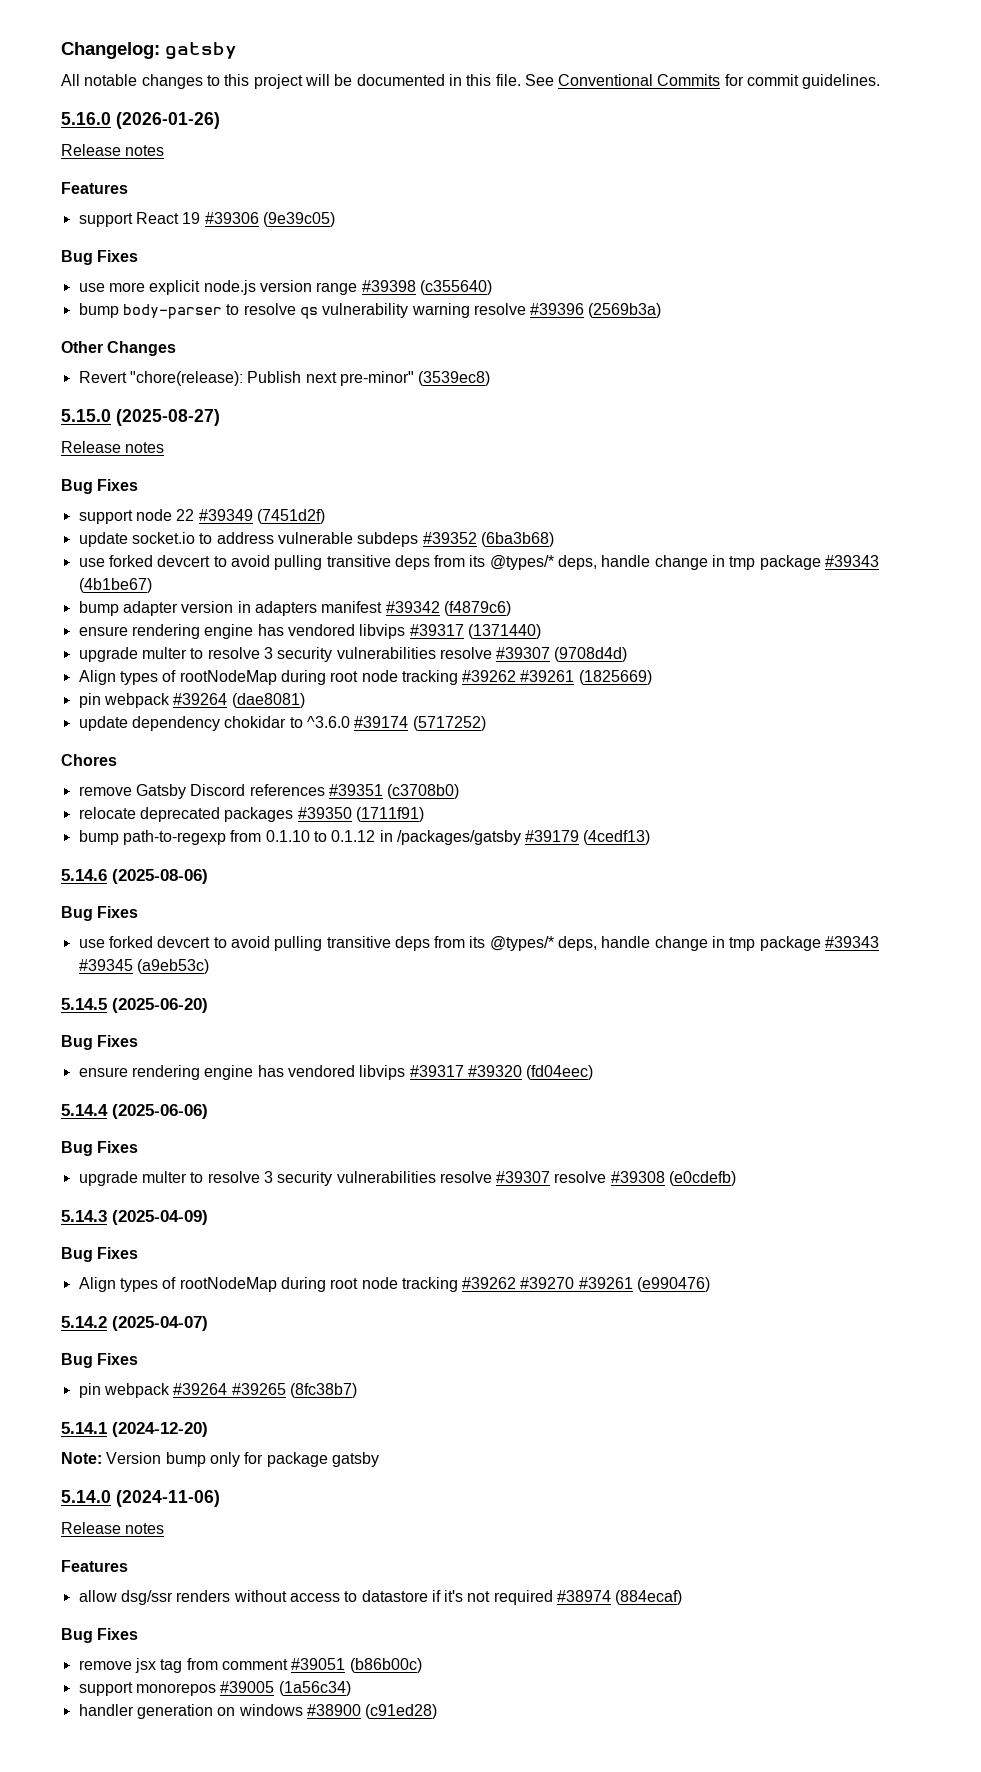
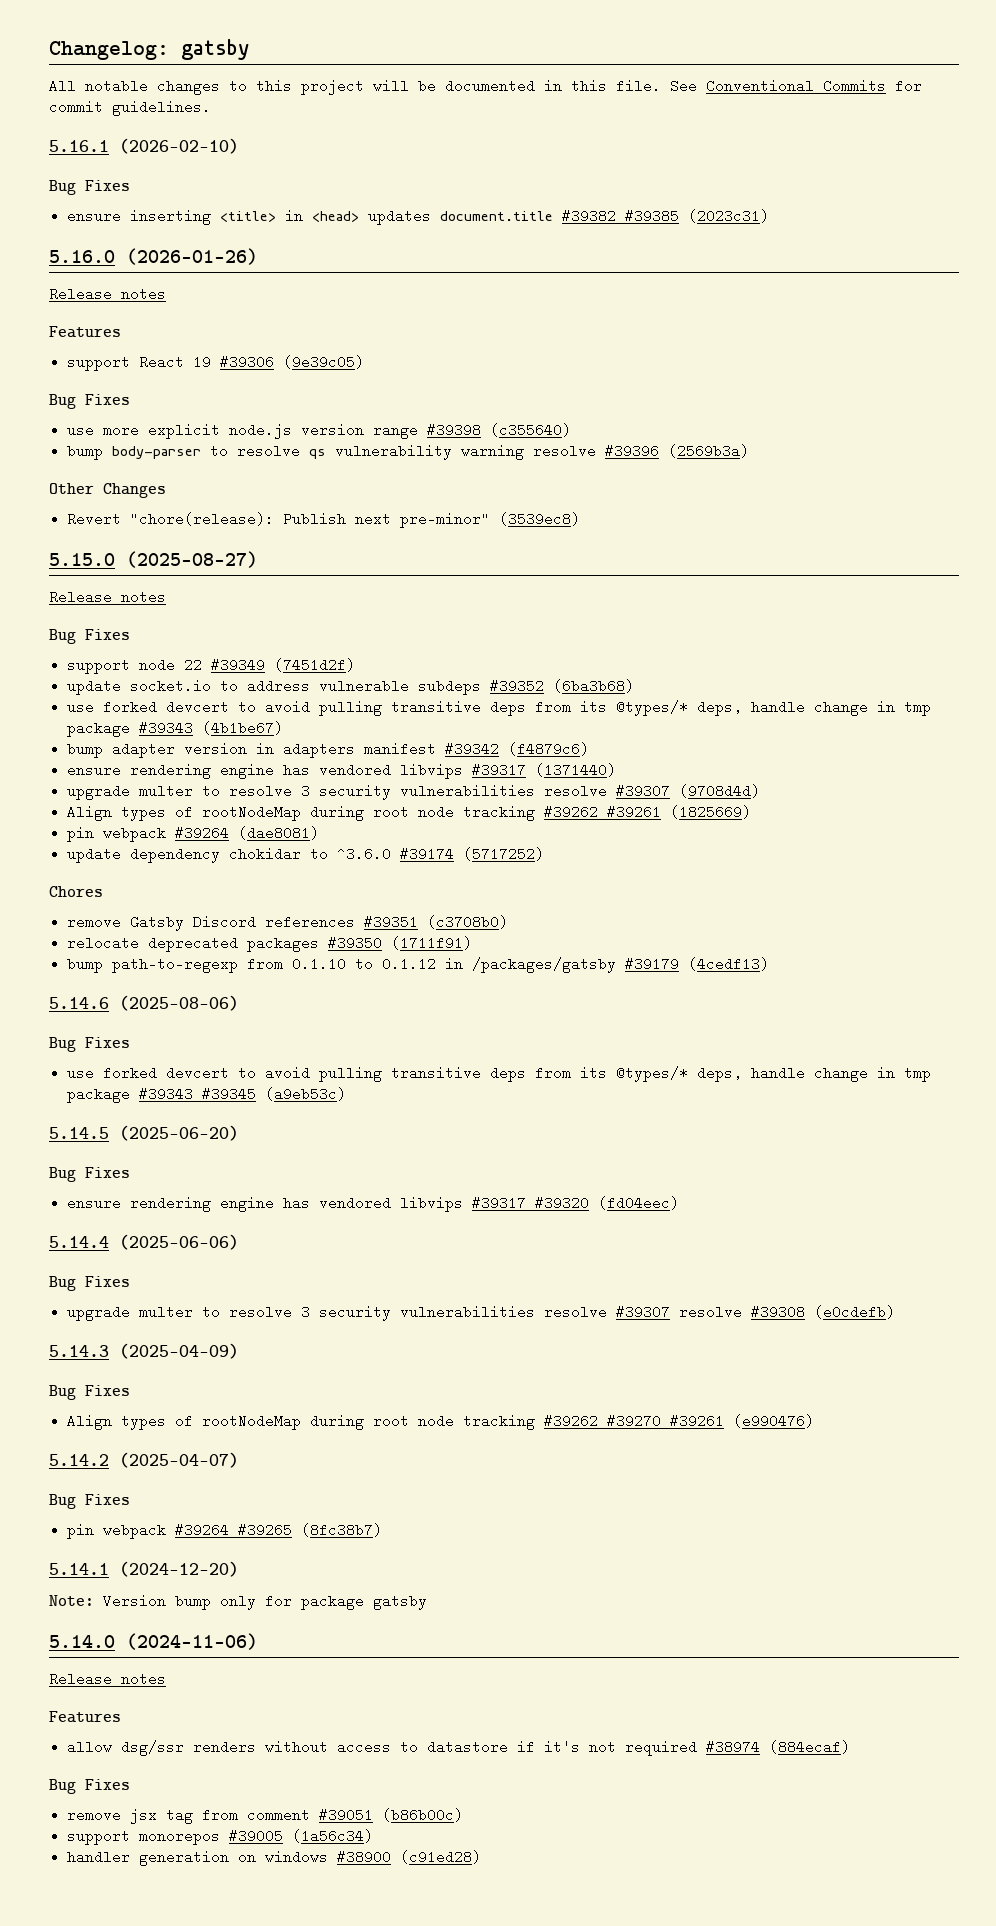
+ 5.16.1 (2026-02-10)
+ Bug Fixes
+ ensure inserting <title> in <head> updates document.title #39382 #39385 (2023c31)

